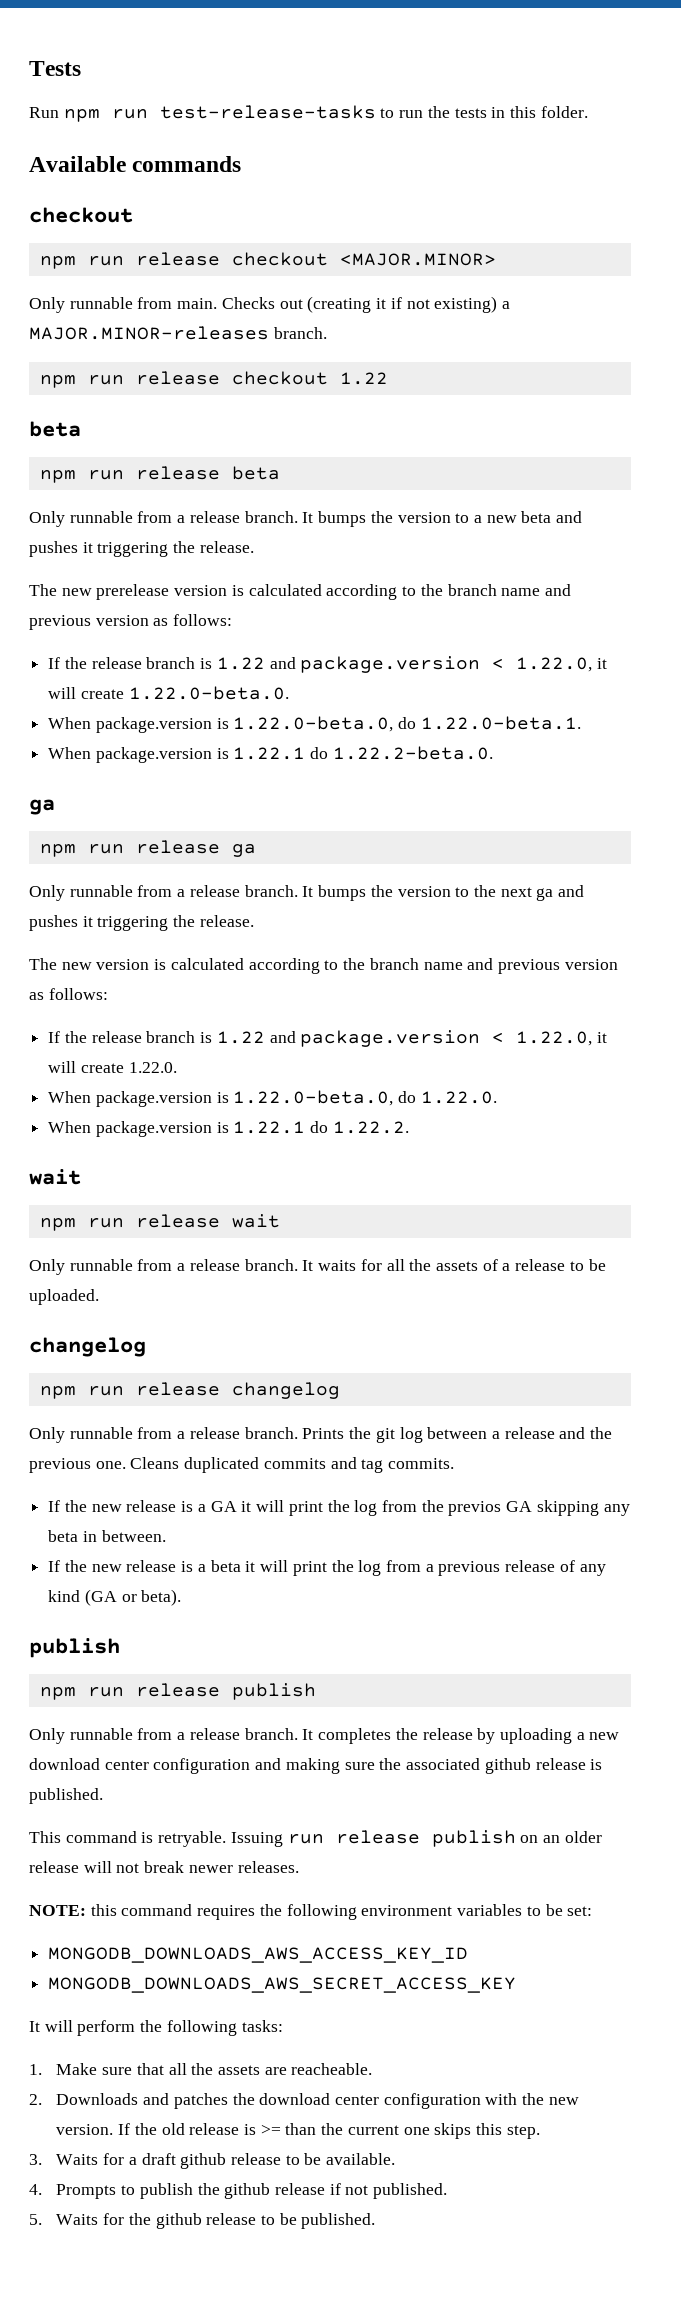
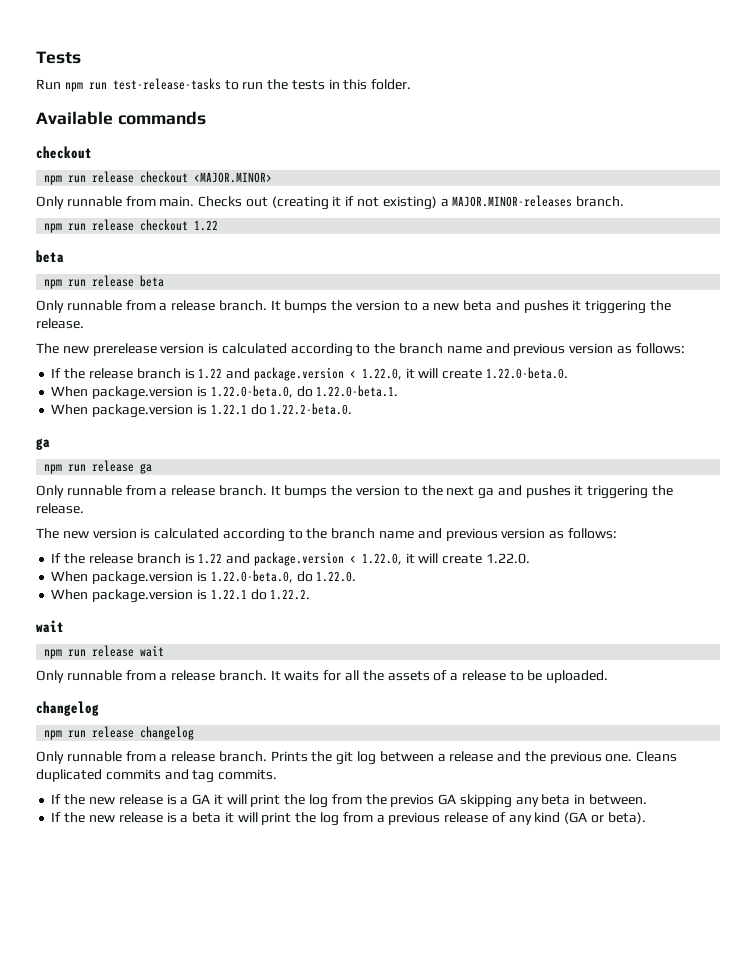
  If the new release is a beta it will print the log from a previous release of any kind (GA or beta).
- publish
- npm run release publish
- Only runnable from a release branch. It completes the release by uploading a new download center configuration and making sure the associated github release is published.
- This command is retryable. Issuing run release publish on an older release will not break newer releases.
- NOTE: this command requires the following environment variables to be set:
- MONGODB_DOWNLOADS_AWS_ACCESS_KEY_ID
- MONGODB_DOWNLOADS_AWS_SECRET_ACCESS_KEY
- It will perform the following tasks:
- 1. Make sure that all the assets are reacheable.
- 2. Downloads and patches the download center configuration with the new version. If the old release is >= than the current one skips this step.
- 3. Waits for a draft github release to be available.
- 4. Prompts to publish the github release if not published.
- 5. Waits for the github release to be published.

